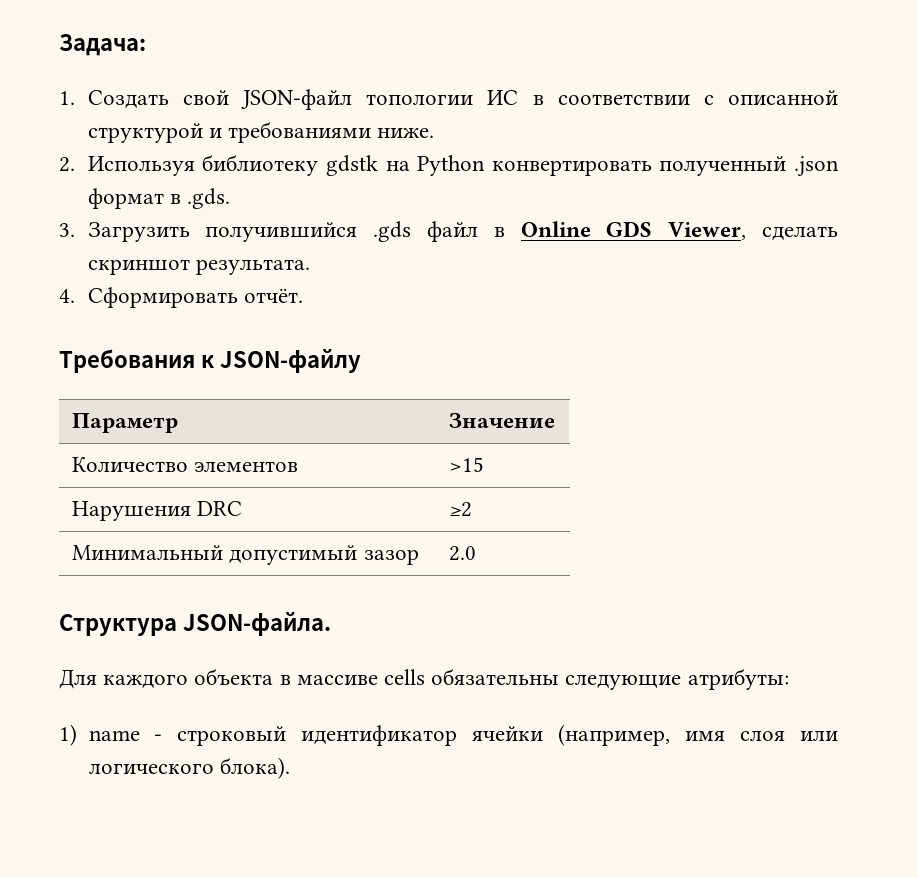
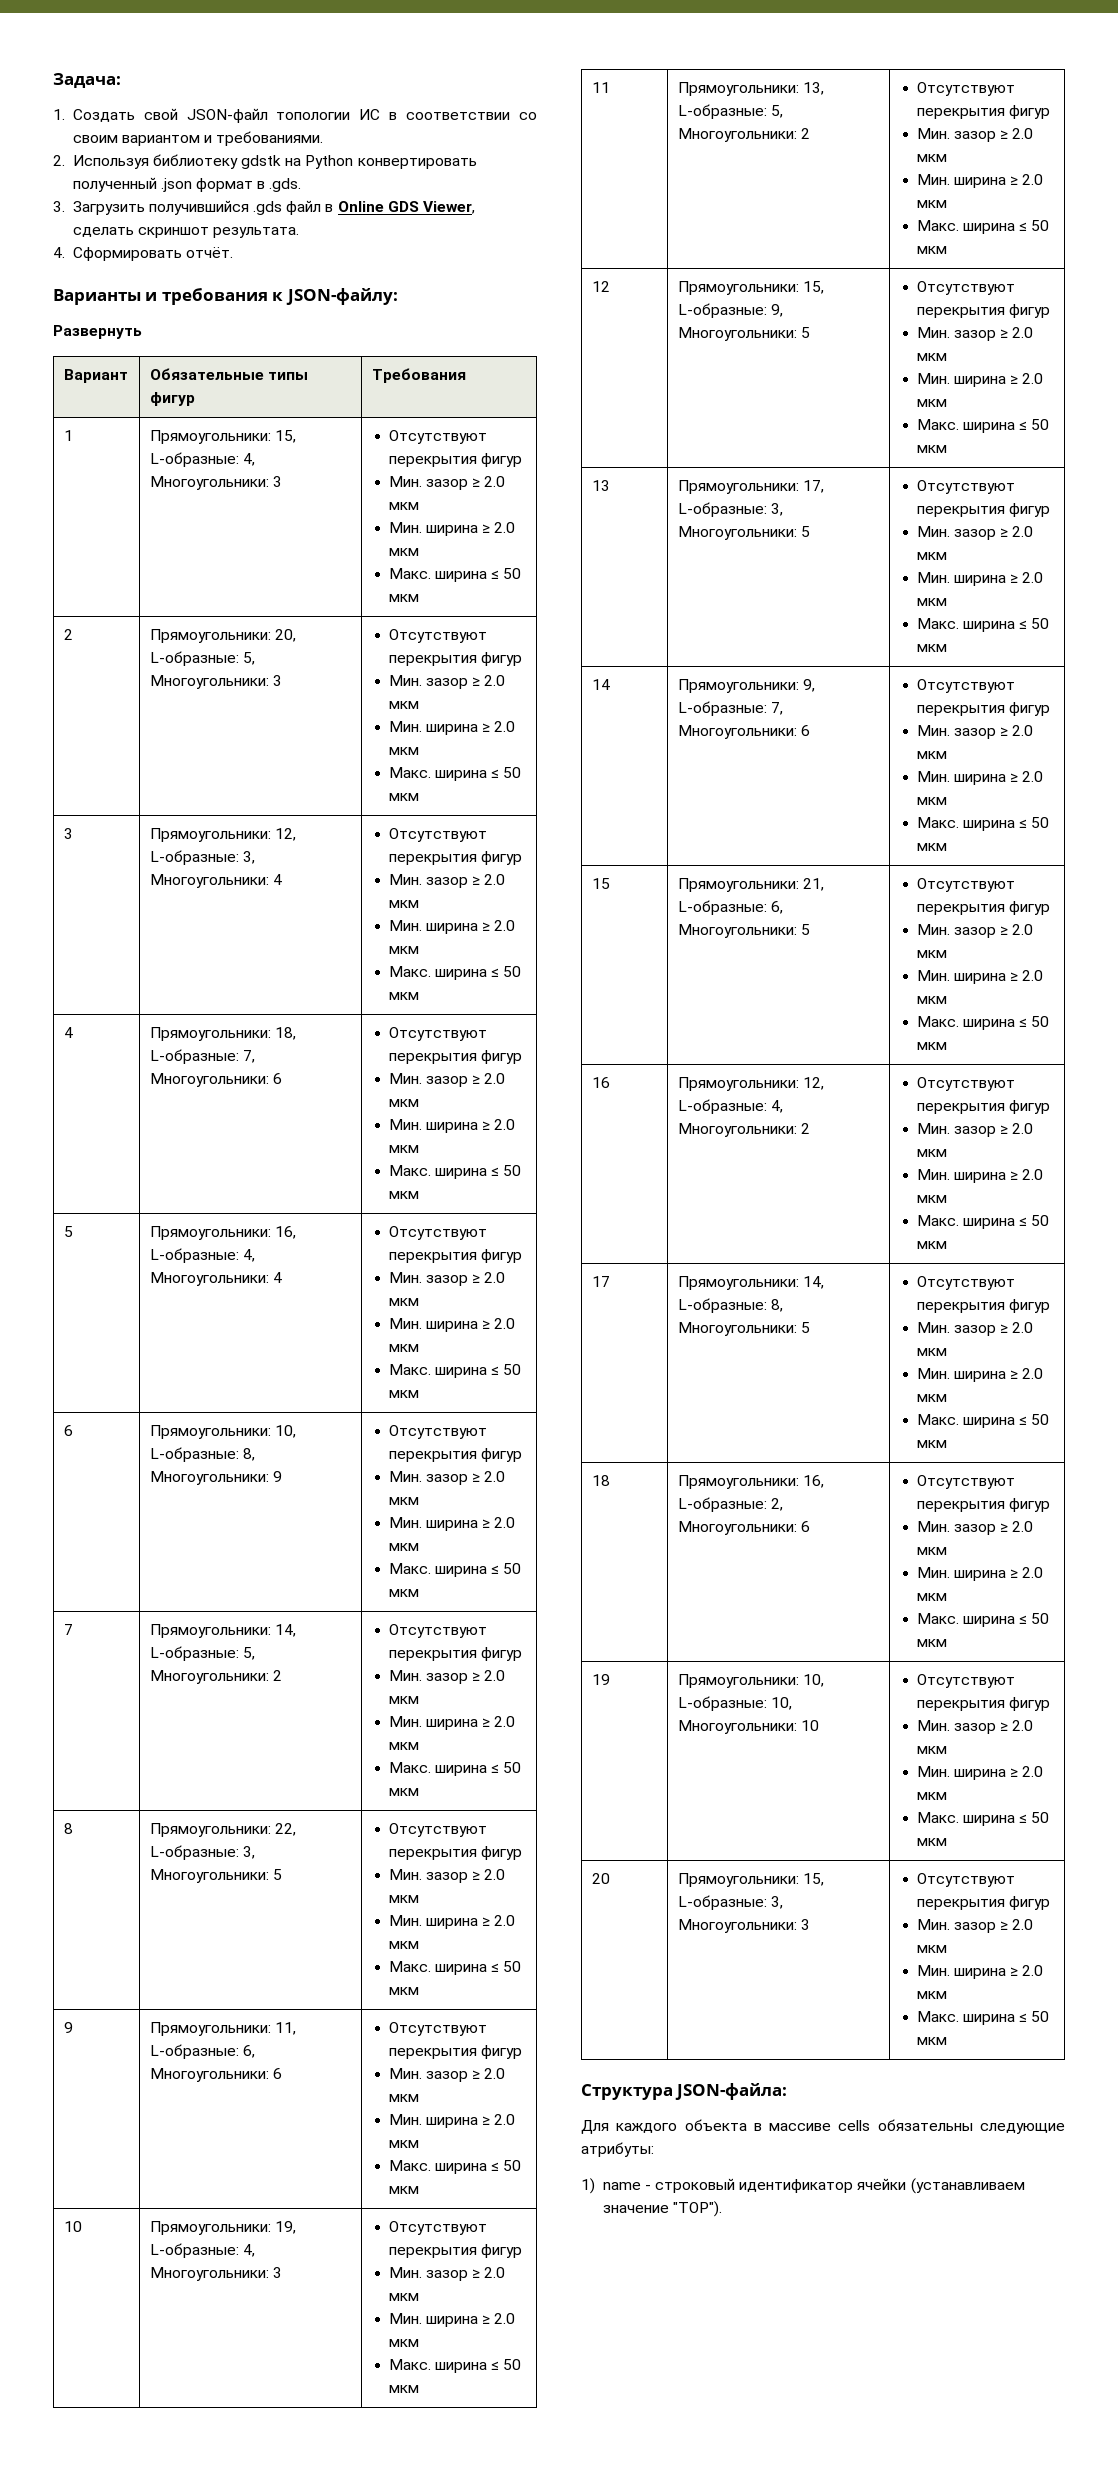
- 1. Создать свой JSON-файл топологии ИС в соответствии с описанной структурой и требованиями ниже.
+ 1. Создать свой JSON-файл топологии ИС в соответствии со своим вариантом и требованиями.
- Требования к JSON-файлу
- Параметр | Значение
- Количество элементов | >15
- Нарушения DRC | ≥2
- Минимальный допустимый зазор | 2.0
+ Варианты и требования к JSON-файлу:
+ Развернуть
+ Вариант | Обязательные типы фигур | Требования
+ 1 | Прямоугольники: 15, L-образные: 4, Многоугольники: 3 | Отсутствуют перекрытия фигур
+ Мин. зазор ≥ 2.0 мкм
+ Мин. ширина ≥ 2.0 мкм
+ Макс. ширина ≤ 50 мкм
+ 2 | Прямоугольники: 20, L-образные: 5, Многоугольники: 3 | Отсутствуют перекрытия фигур
+ Мин. зазор ≥ 2.0 мкм
+ Мин. ширина ≥ 2.0 мкм
+ Макс. ширина ≤ 50 мкм
+ 3 | Прямоугольники: 12, L-образные: 3, Многоугольники: 4 | Отсутствуют перекрытия фигур
+ Мин. зазор ≥ 2.0 мкм
+ Мин. ширина ≥ 2.0 мкм
+ Макс. ширина ≤ 50 мкм
+ 4 | Прямоугольники: 18, L-образные: 7, Многоугольники: 6 | Отсутствуют перекрытия фигур
+ Мин. зазор ≥ 2.0 мкм
+ Мин. ширина ≥ 2.0 мкм
+ Макс. ширина ≤ 50 мкм
+ 5 | Прямоугольники: 16, L-образные: 4, Многоугольники: 4 | Отсутствуют перекрытия фигур
+ Мин. зазор ≥ 2.0 мкм
+ Мин. ширина ≥ 2.0 мкм
+ Макс. ширина ≤ 50 мкм
+ 6 | Прямоугольники: 10, L-образные: 8, Многоугольники: 9 | Отсутствуют перекрытия фигур
+ Мин. зазор ≥ 2.0 мкм
+ Мин. ширина ≥ 2.0 мкм
+ Макс. ширина ≤ 50 мкм
+ 7 | Прямоугольники: 14, L-образные: 5, Многоугольники: 2 | Отсутствуют перекрытия фигур
+ Мин. зазор ≥ 2.0 мкм
+ Мин. ширина ≥ 2.0 мкм
+ Макс. ширина ≤ 50 мкм
+ 8 | Прямоугольники: 22, L-образные: 3, Многоугольники: 5 | Отсутствуют перекрытия фигур
+ Мин. зазор ≥ 2.0 мкм
+ Мин. ширина ≥ 2.0 мкм
+ Макс. ширина ≤ 50 мкм
+ 9 | Прямоугольники: 11, L-образные: 6, Многоугольники: 6 | Отсутствуют перекрытия фигур
+ Мин. зазор ≥ 2.0 мкм
+ Мин. ширина ≥ 2.0 мкм
+ Макс. ширина ≤ 50 мкм
+ 10 | Прямоугольники: 19, L-образные: 4, Многоугольники: 3 | Отсутствуют перекрытия фигур
+ Мин. зазор ≥ 2.0 мкм
+ Мин. ширина ≥ 2.0 мкм
+ Макс. ширина ≤ 50 мкм
+ 11 | Прямоугольники: 13, L-образные: 5, Многоугольники: 2 | Отсутствуют перекрытия фигур
+ Мин. зазор ≥ 2.0 мкм
+ Мин. ширина ≥ 2.0 мкм
+ Макс. ширина ≤ 50 мкм
+ 12 | Прямоугольники: 15, L-образные: 9, Многоугольники: 5 | Отсутствуют перекрытия фигур
+ Мин. зазор ≥ 2.0 мкм
+ Мин. ширина ≥ 2.0 мкм
+ Макс. ширина ≤ 50 мкм
+ 13 | Прямоугольники: 17, L-образные: 3, Многоугольники: 5 | Отсутствуют перекрытия фигур
+ Мин. зазор ≥ 2.0 мкм
+ Мин. ширина ≥ 2.0 мкм
+ Макс. ширина ≤ 50 мкм
+ 14 | Прямоугольники: 9, L-образные: 7, Многоугольники: 6 | Отсутствуют перекрытия фигур
+ Мин. зазор ≥ 2.0 мкм
+ Мин. ширина ≥ 2.0 мкм
+ Макс. ширина ≤ 50 мкм
+ 15 | Прямоугольники: 21, L-образные: 6, Многоугольники: 5 | Отсутствуют перекрытия фигур
+ Мин. зазор ≥ 2.0 мкм
+ Мин. ширина ≥ 2.0 мкм
+ Макс. ширина ≤ 50 мкм
+ 16 | Прямоугольники: 12, L-образные: 4, Многоугольники: 2 | Отсутствуют перекрытия фигур
+ Мин. зазор ≥ 2.0 мкм
+ Мин. ширина ≥ 2.0 мкм
+ Макс. ширина ≤ 50 мкм
+ 17 | Прямоугольники: 14, L-образные: 8, Многоугольники: 5 | Отсутствуют перекрытия фигур
+ Мин. зазор ≥ 2.0 мкм
+ Мин. ширина ≥ 2.0 мкм
+ Макс. ширина ≤ 50 мкм
+ 18 | Прямоугольники: 16, L-образные: 2, Многоугольники: 6 | Отсутствуют перекрытия фигур
+ Мин. зазор ≥ 2.0 мкм
+ Мин. ширина ≥ 2.0 мкм
+ Макс. ширина ≤ 50 мкм
+ 19 | Прямоугольники: 10, L-образные: 10, Многоугольники: 10 | Отсутствуют перекрытия фигур
+ Мин. зазор ≥ 2.0 мкм
+ Мин. ширина ≥ 2.0 мкм
+ Макс. ширина ≤ 50 мкм
+ 20 | Прямоугольники: 15, L-образные: 3, Многоугольники: 3 | Отсутствуют перекрытия фигур
+ Мин. зазор ≥ 2.0 мкм
+ Мин. ширина ≥ 2.0 мкм
+ Макс. ширина ≤ 50 мкм
- Структура JSON-файла.
+ Структура JSON-файла:
- 1) name - строковый идентификатор ячейки (например, имя слоя или логического блока).
+ 1) name - строковый идентификатор ячейки (устанавливаем значение "TOP").

